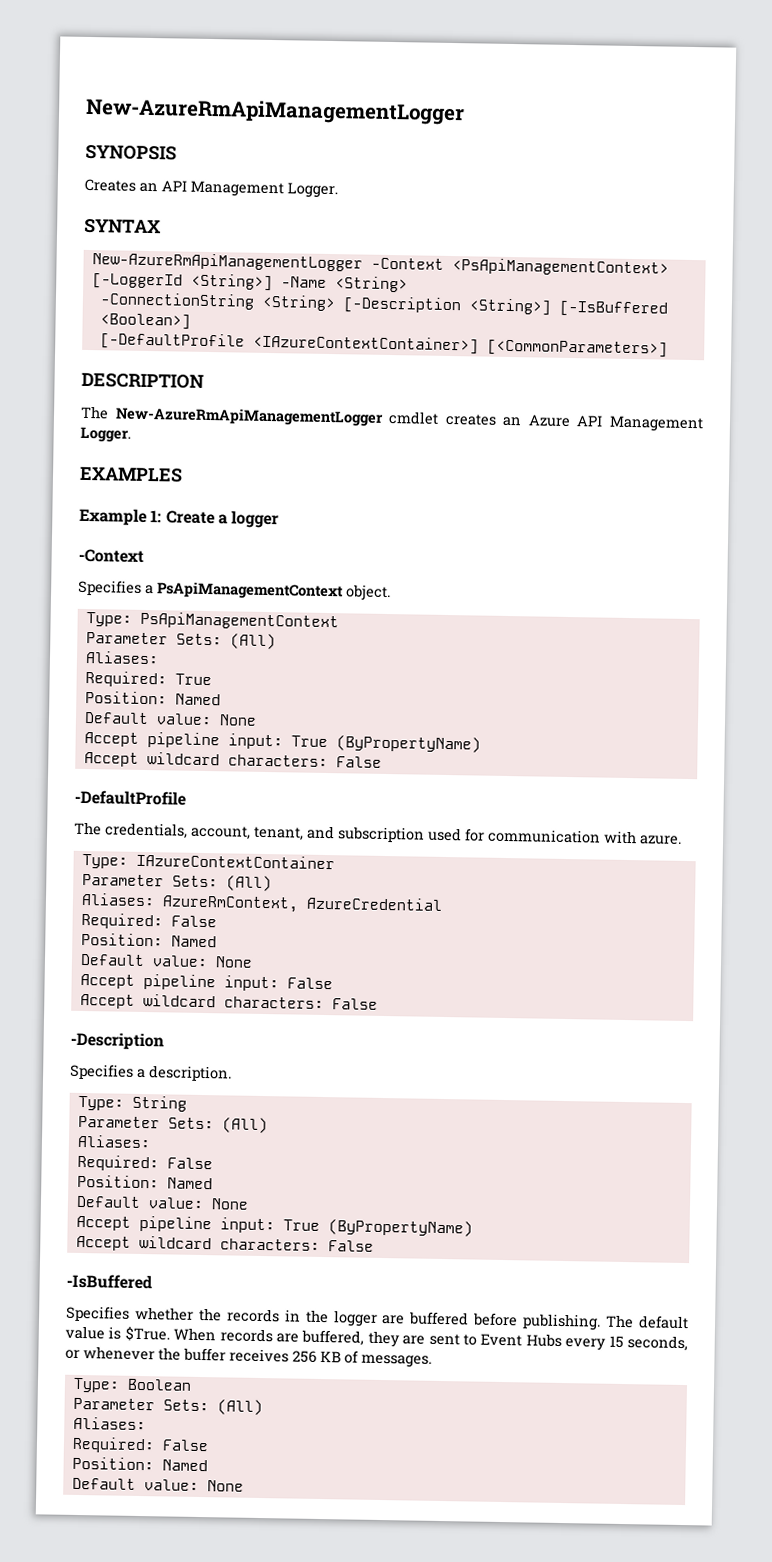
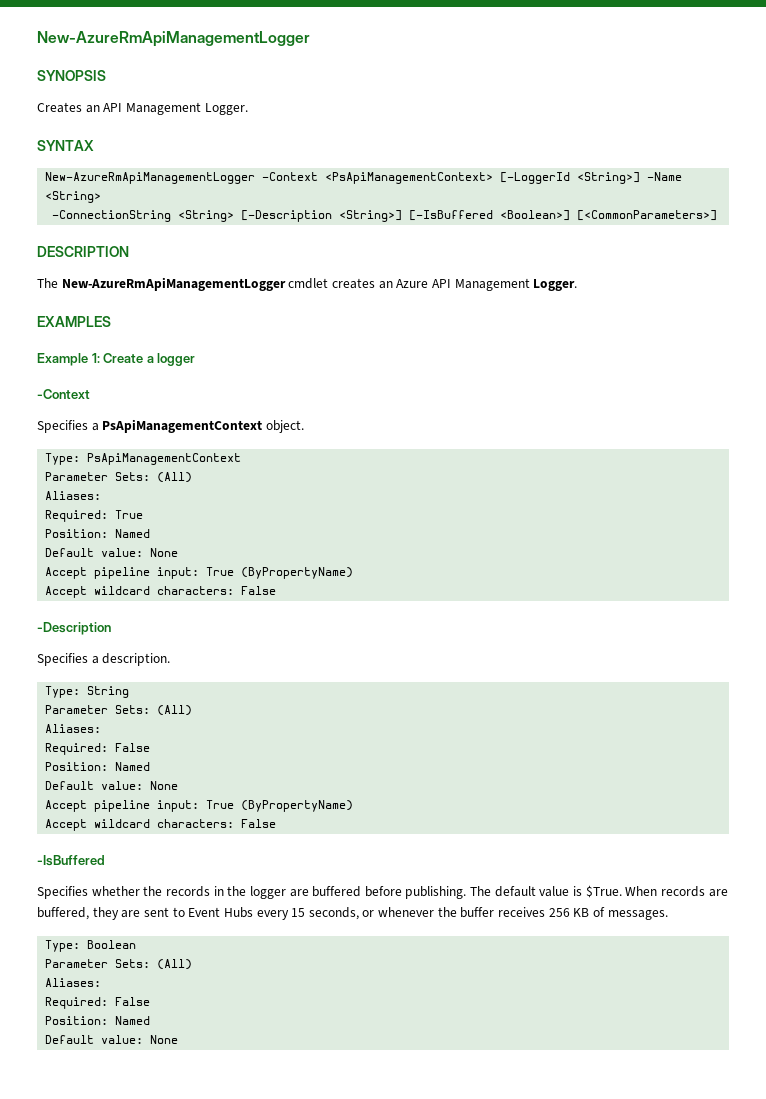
- -ConnectionString <String> [-Description <String>] [-IsBuffered <Boolean>]
- [-DefaultProfile <IAzureContextContainer>] [<CommonParameters>]
+ -ConnectionString <String> [-Description <String>] [-IsBuffered <Boolean>] [<CommonParameters>]
- -DefaultProfile
- The credentials, account, tenant, and subscription used for communication with azure.
- Type: IAzureContextContainer
- Parameter Sets: (All)
- Aliases: AzureRmContext, AzureCredential
- Required: False
- Position: Named
- Default value: None
- Accept pipeline input: False
- Accept wildcard characters: False

